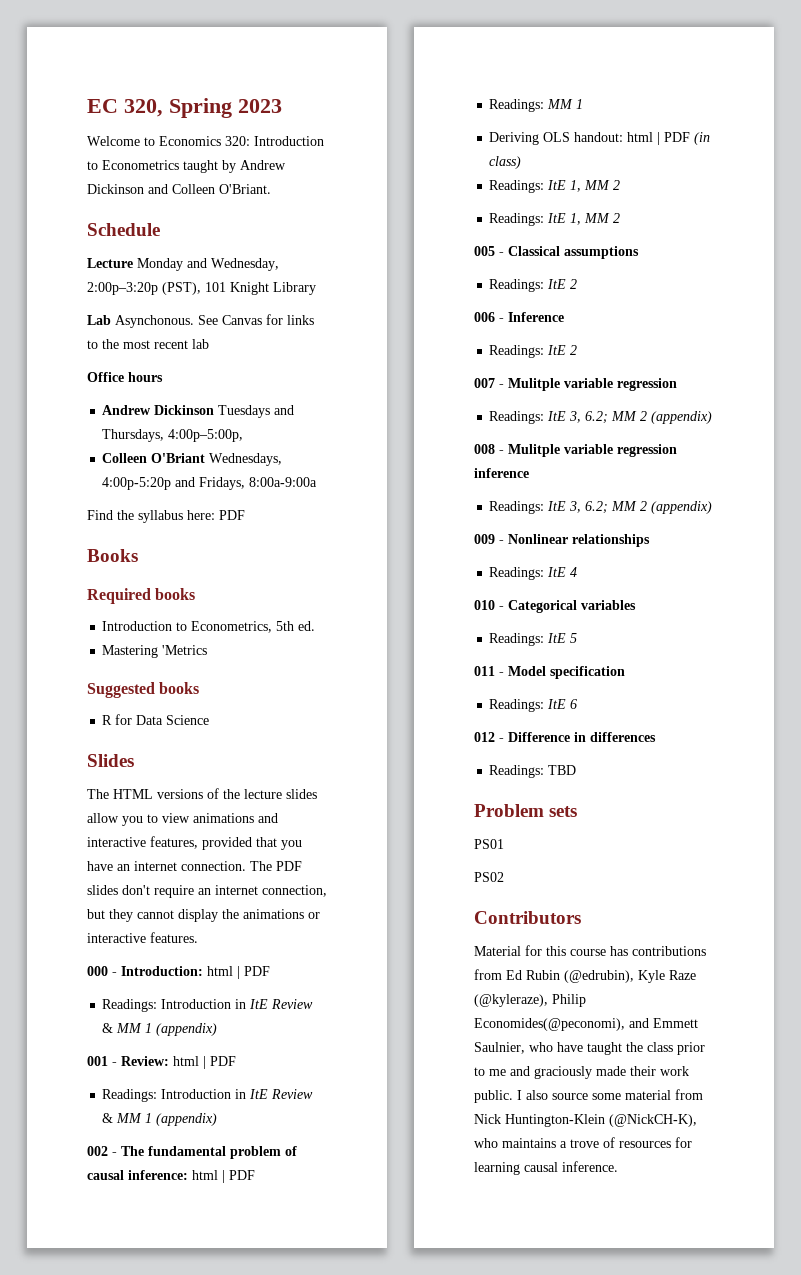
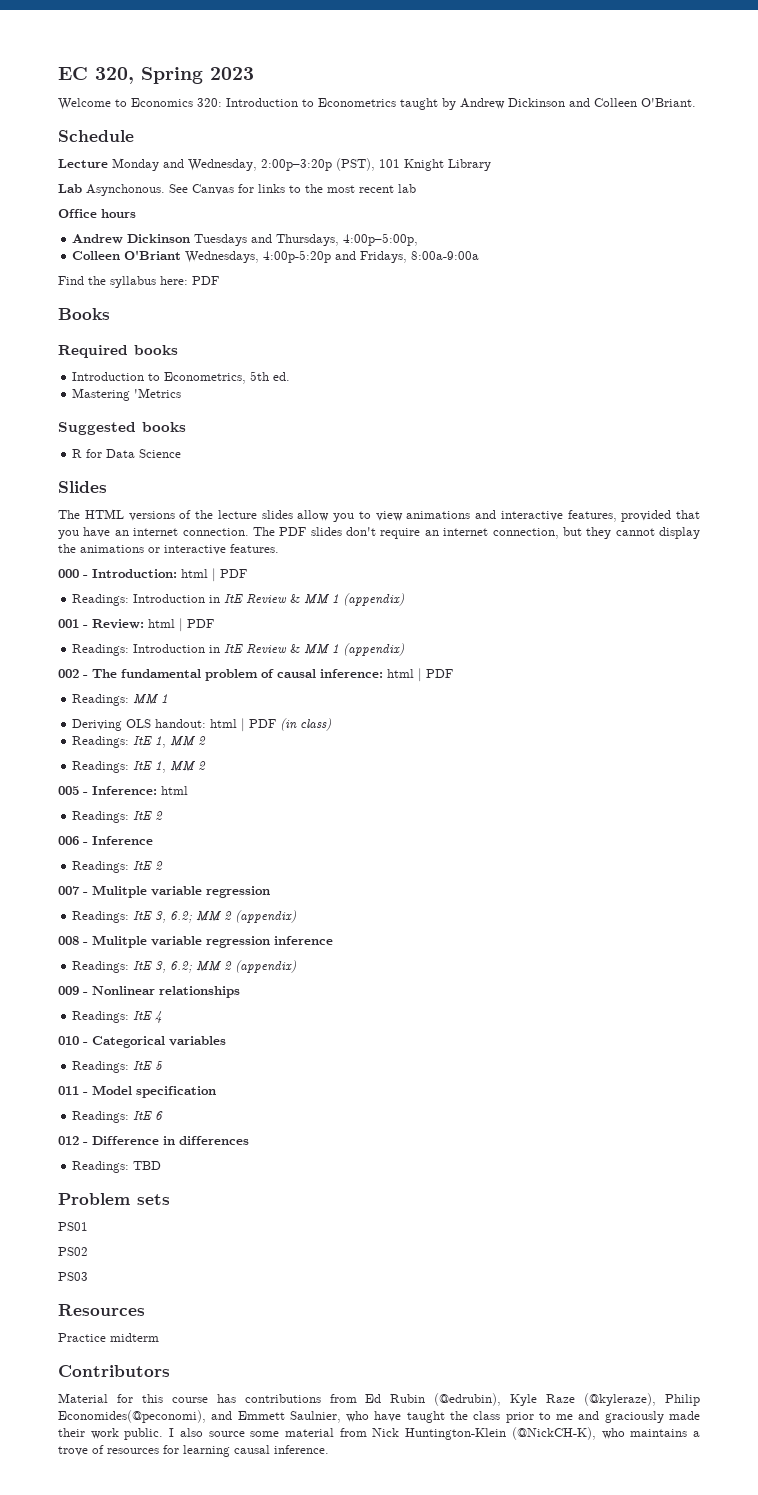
- 005 - Classical assumptions
+ 005 - Inference: html
+ PS03
+ Resources
+ Practice midterm

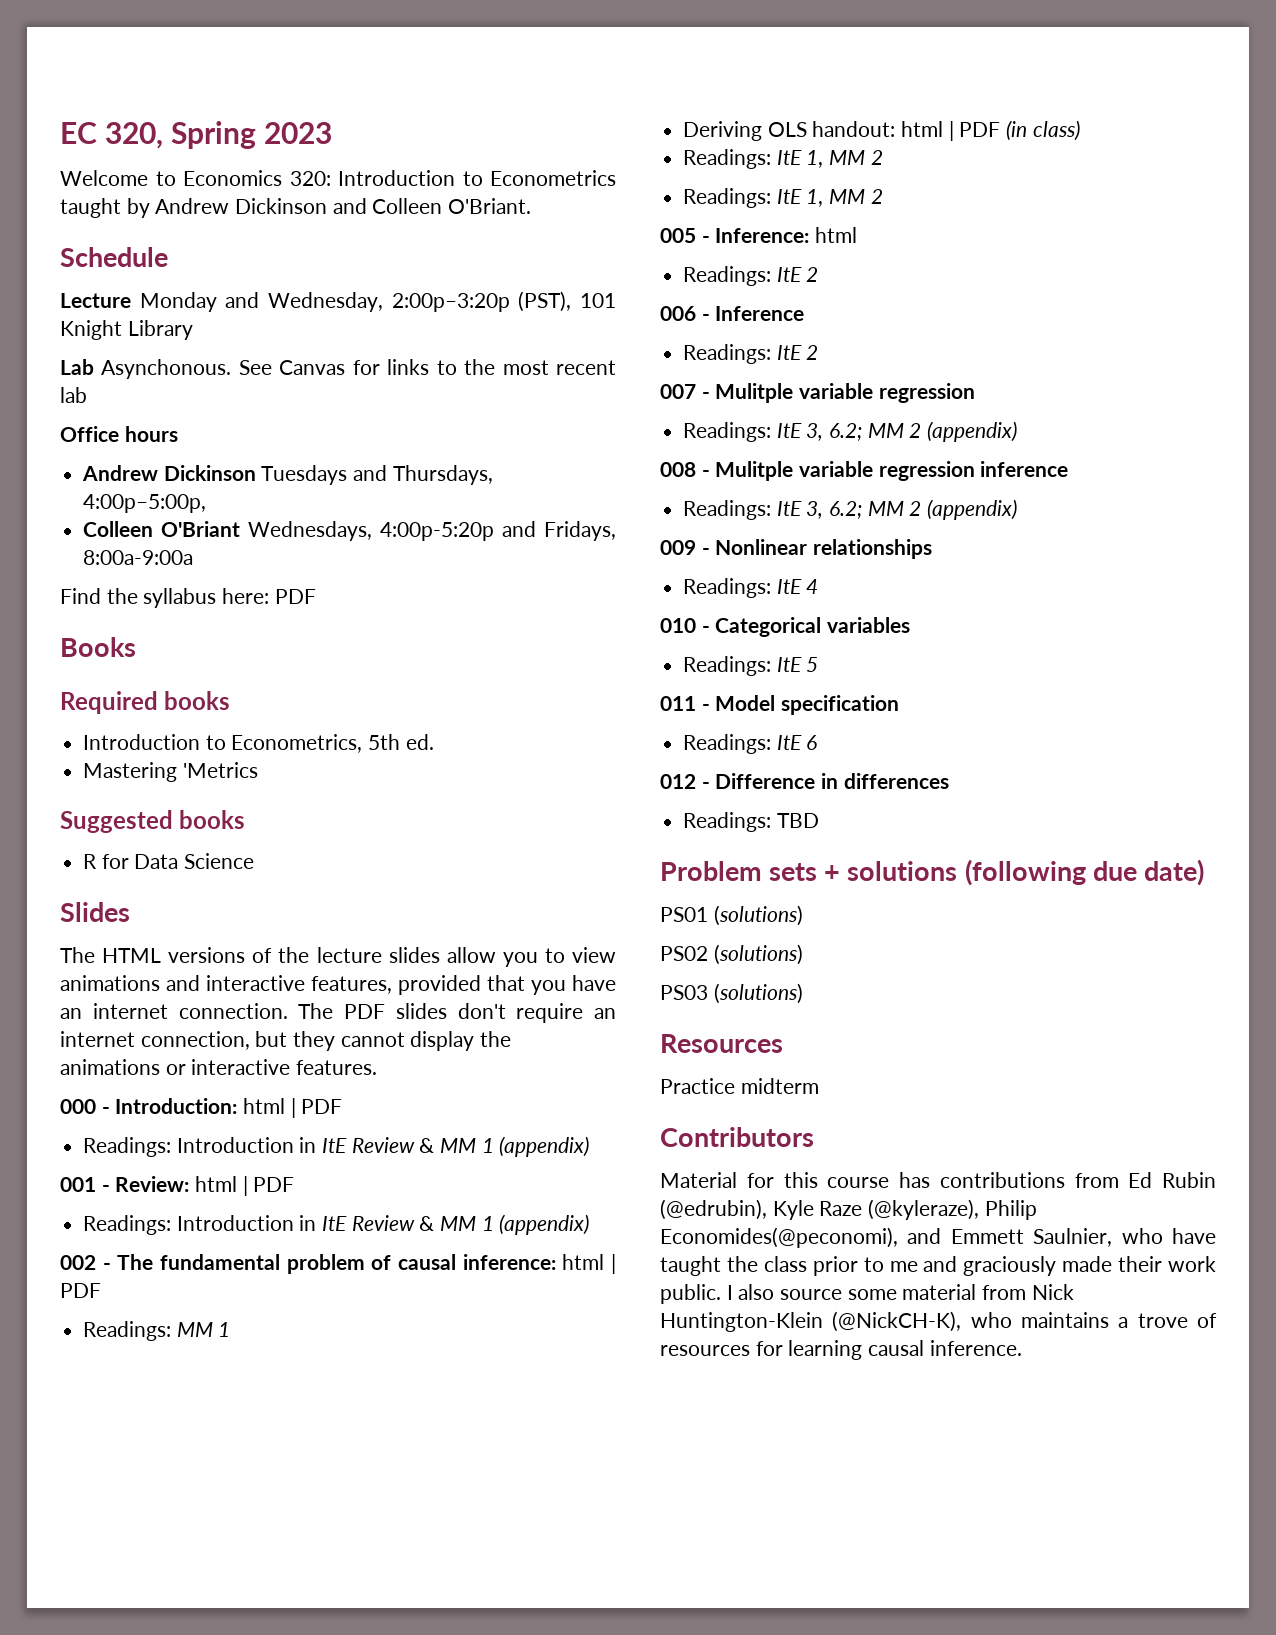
- Problem sets
+ Problem sets + solutions (following due date)
- PS01
+ PS01 (solutions)
- PS02
+ PS02 (solutions)
- PS03
+ PS03 (solutions)

